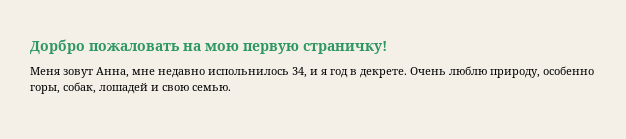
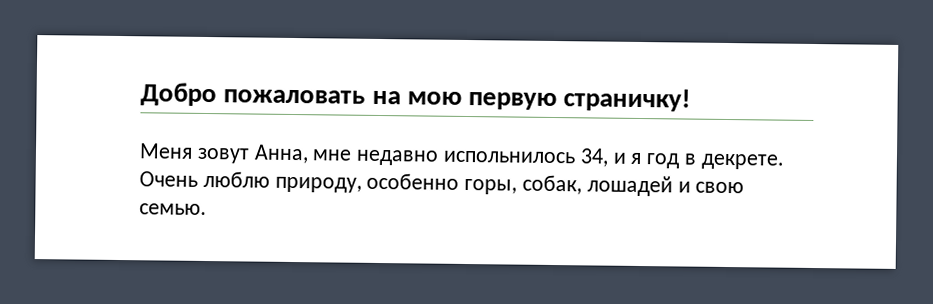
- Дорбро пожаловать на мою первую страничку!
+ Добро пожаловать на мою первую страничку!

